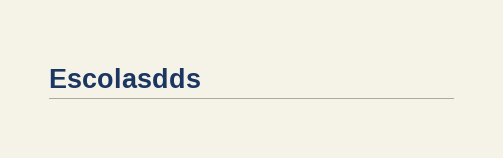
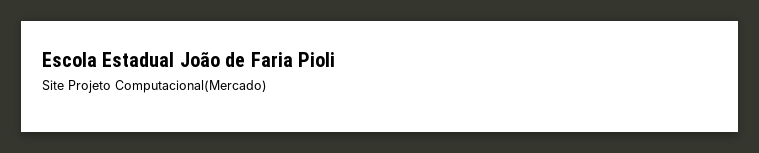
- Escolasdds
+ Escola Estadual João de Faria Pioli
+ Site Projeto Computacional(Mercado)

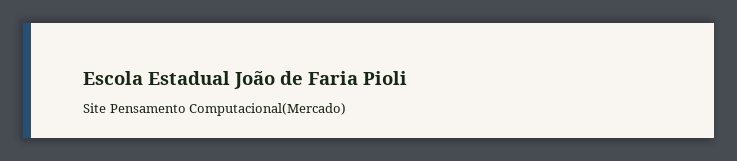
- Site Projeto Computacional(Mercado)
+ Site Pensamento Computacional(Mercado)

